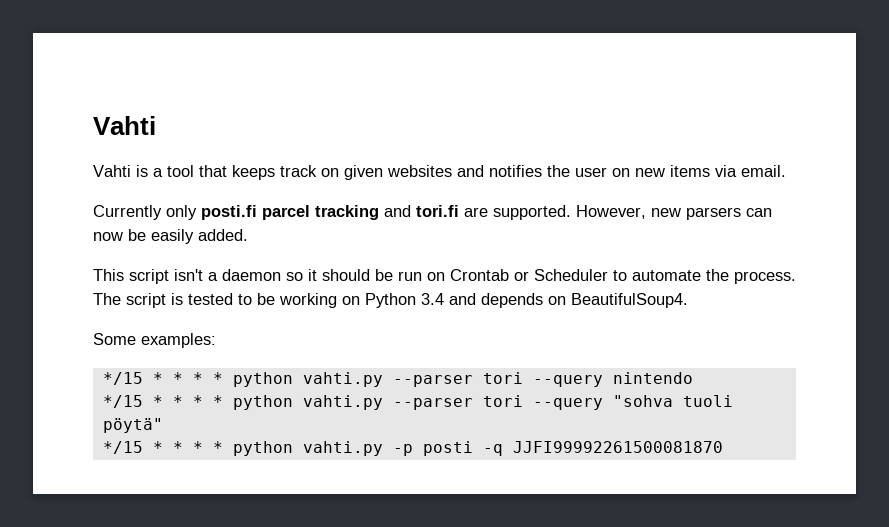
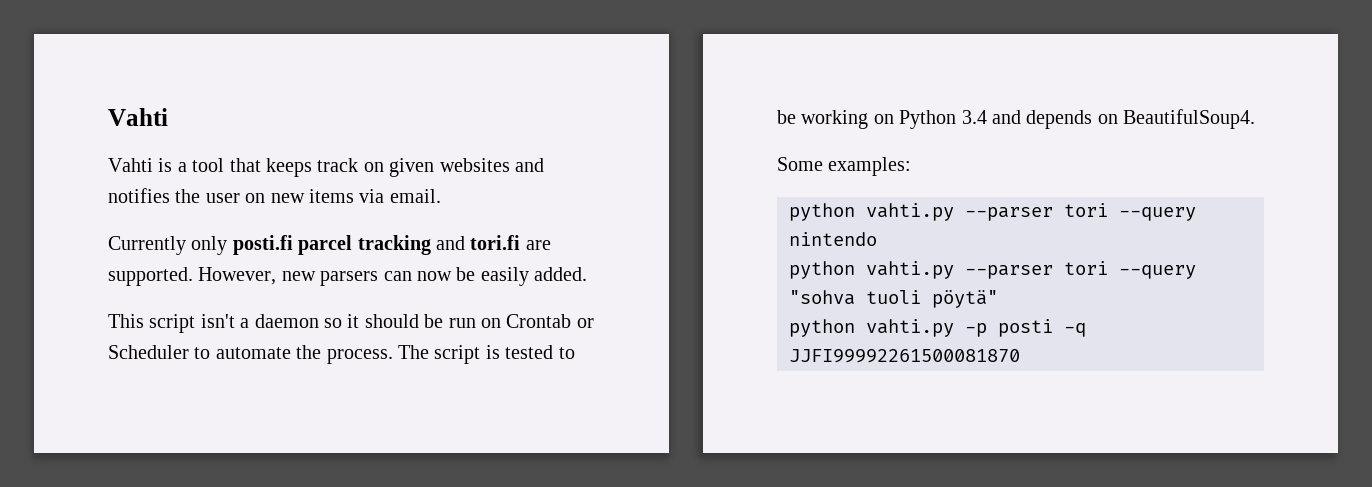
- */15 * * * * python vahti.py --parser tori --query nintendo
+ python vahti.py --parser tori --query nintendo
- */15 * * * * python vahti.py --parser tori --query "sohva tuoli pöytä"
+ python vahti.py --parser tori --query "sohva tuoli pöytä"
- */15 * * * * python vahti.py -p posti -q JJFI99992261500081870
+ python vahti.py -p posti -q JJFI99992261500081870

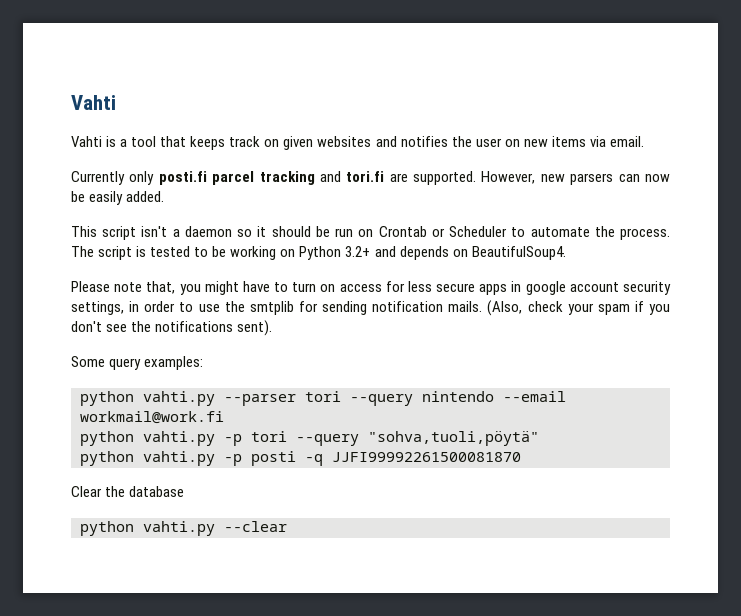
- The script is tested to be working on Python 3.4 and depends on BeautifulSoup4.
+ The script is tested to be working on Python 3.2+ and depends on BeautifulSoup4.
+ Please note that, you might have to turn on access for less secure apps in google account security settings, in order to use the smtplib for sending notification mails. (Also, check your spam if you don't see the notifications sent).
- Some examples:
+ Some query examples:
- python vahti.py --parser tori --query nintendo
- python vahti.py --parser tori --query "sohva tuoli pöytä"
+ python vahti.py --parser tori --query nintendo --email workmail@work.fi
+ python vahti.py -p tori --query "sohva,tuoli,pöytä"
+ Clear the database
+ python vahti.py --clear

